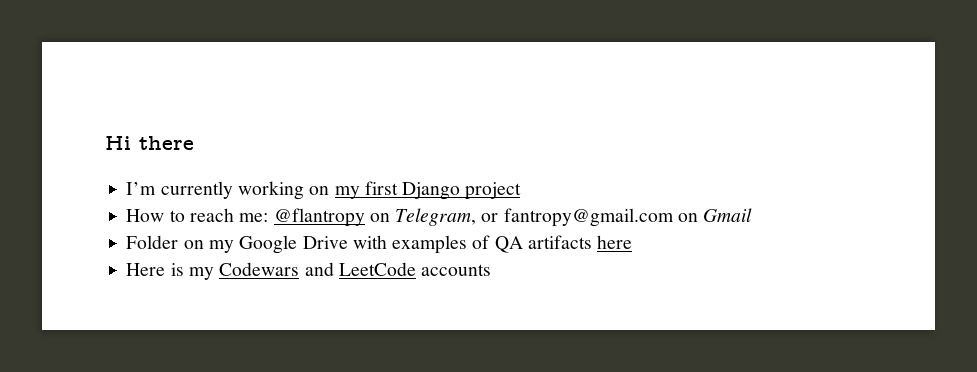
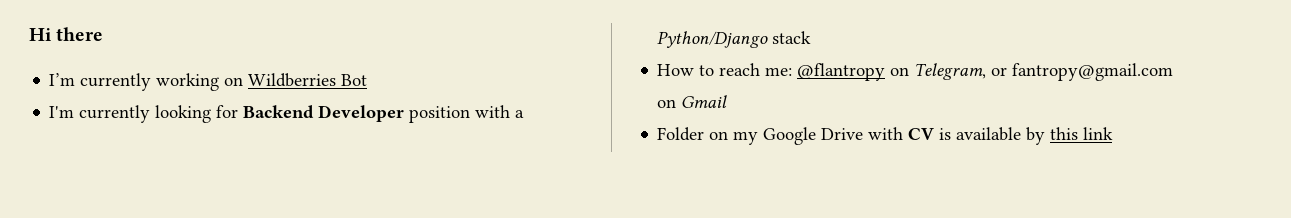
- I’m currently working on my first Django project
+ I’m currently working on Wildberries Bot
+ I'm currently looking for Backend Developer position with a Python/Django stack
- Folder on my Google Drive with examples of QA artifacts here
- Here is my Codewars and LeetCode accounts
+ Folder on my Google Drive with CV is available by this link

